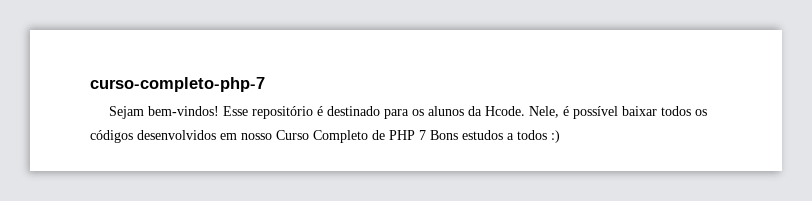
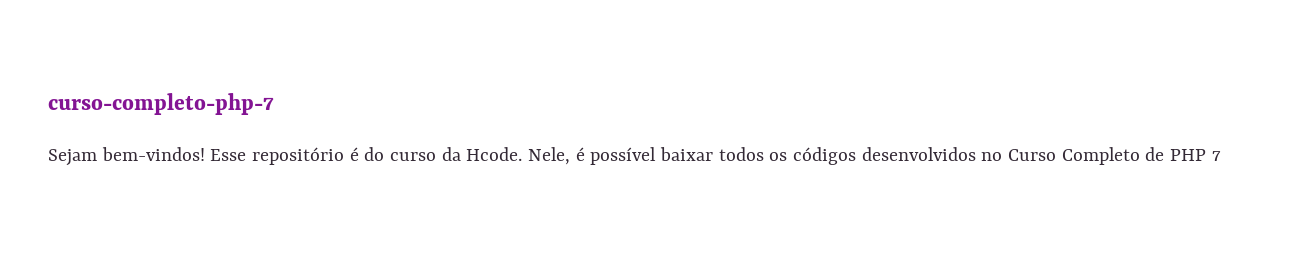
- Esse repositório é destinado para os alunos da Hcode.
+ Esse repositório é do curso da Hcode.
- Nele, é possível baixar todos os códigos desenvolvidos em nosso Curso Completo de PHP 7 Bons estudos a todos :)
+ Nele, é possível baixar todos os códigos desenvolvidos no Curso Completo de PHP 7

